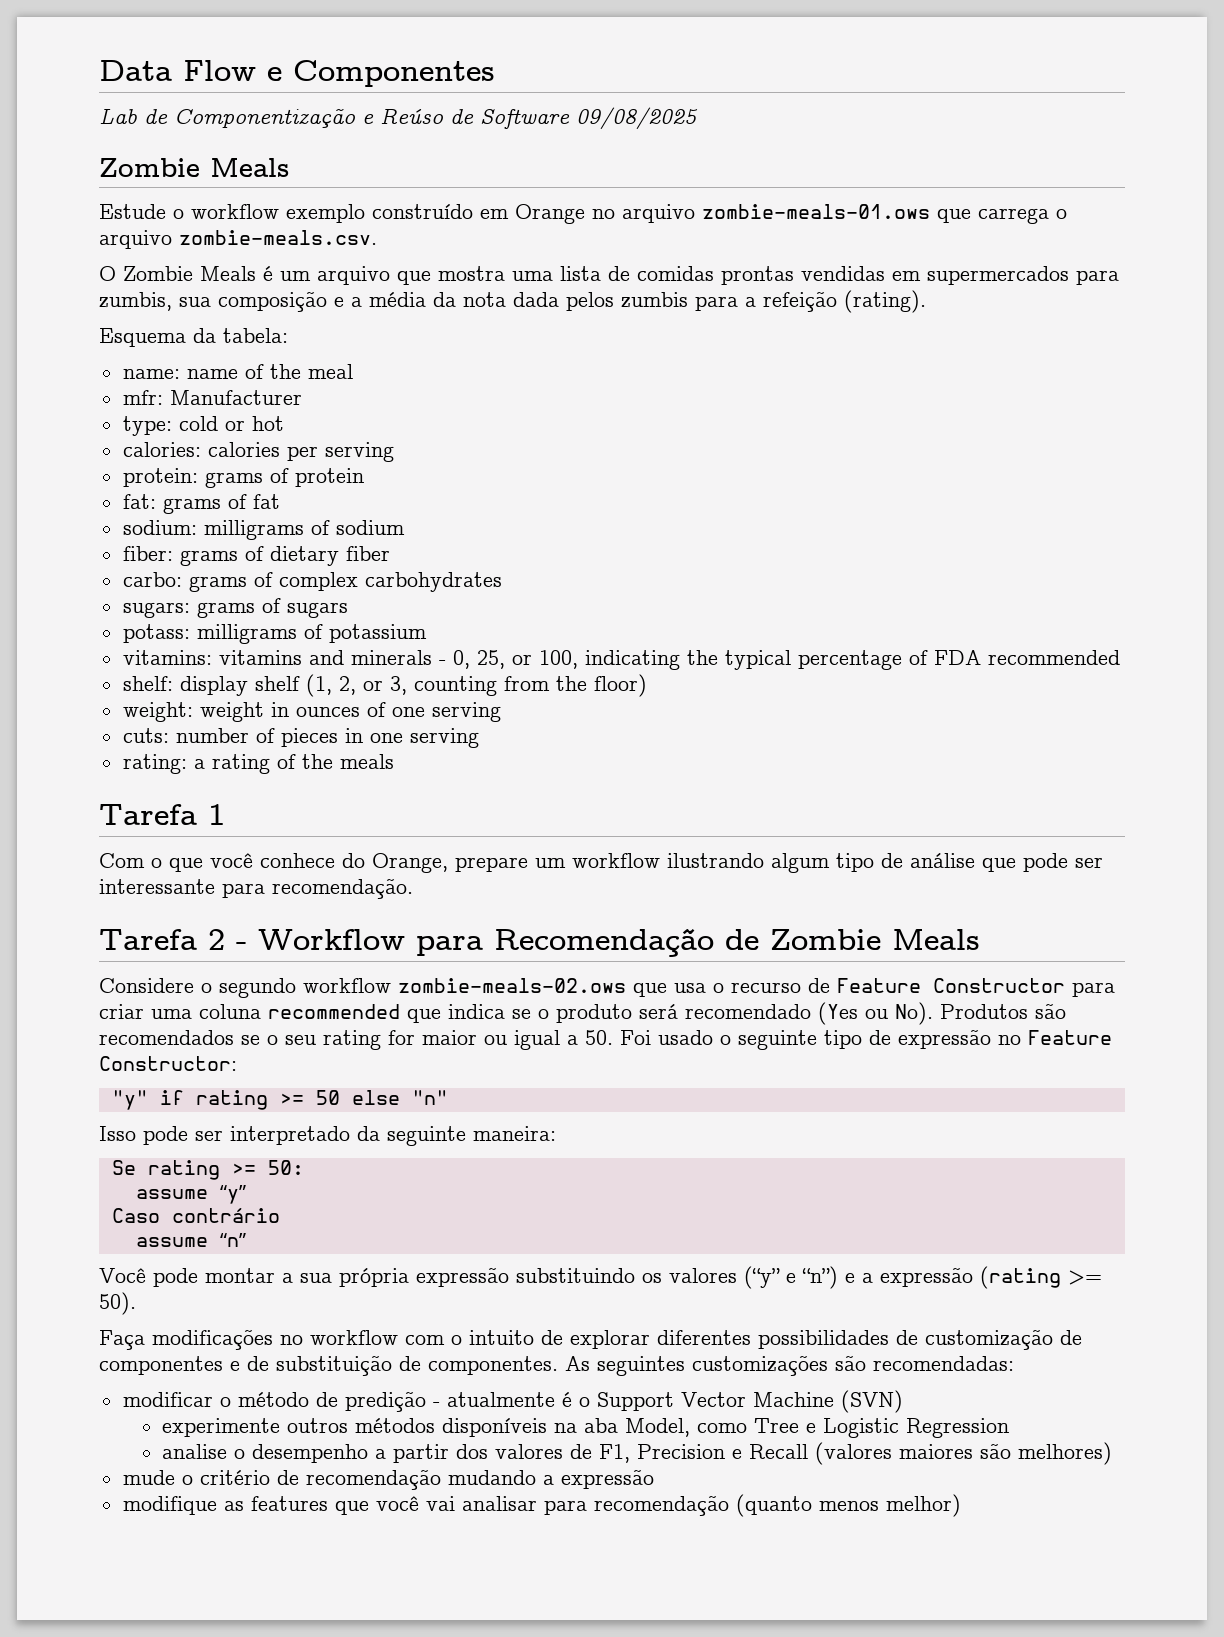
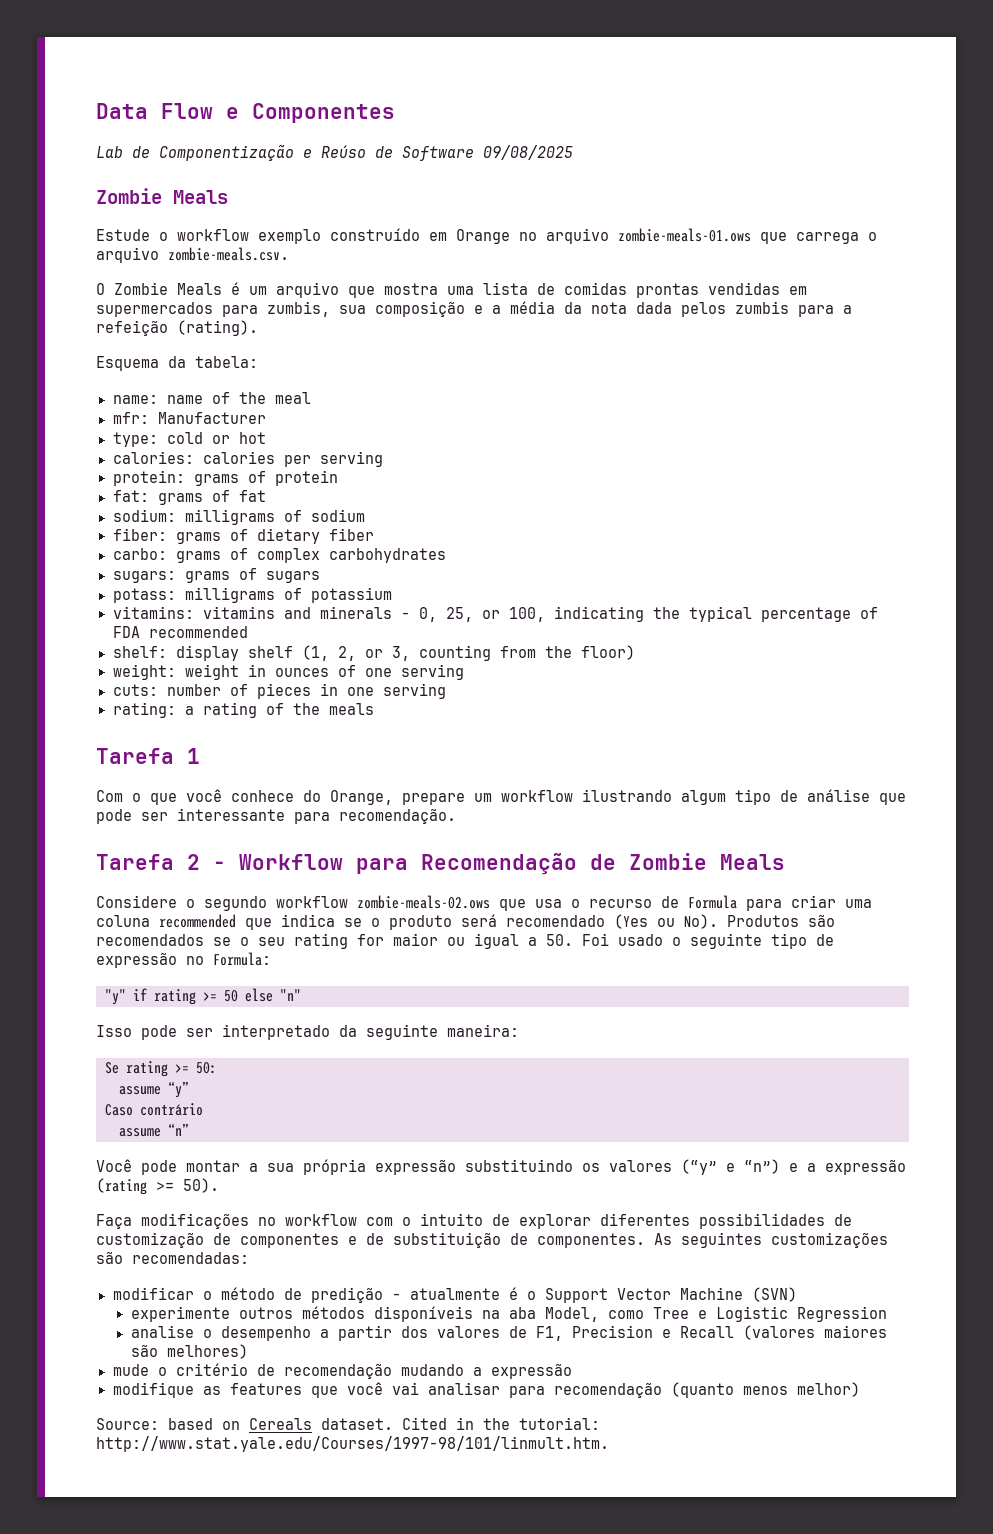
- Considere o segundo workflow zombie-meals-02.ows que usa o recurso de Feature Constructor para criar uma coluna recommended que indica se o produto será recomendado (Yes ou No). Produtos são recomendados se o seu rating for maior ou igual a 50. Foi usado o seguinte tipo de expressão no Feature Constructor:
+ Considere o segundo workflow zombie-meals-02.ows que usa o recurso de Formula para criar uma coluna recommended que indica se o produto será recomendado (Yes ou No). Produtos são recomendados se o seu rating for maior ou igual a 50. Foi usado o seguinte tipo de expressão no Formula:
+ Source: based on Cereals dataset. Cited in the tutorial: http://www.stat.yale.edu/Courses/1997-98/101/linmult.htm.

